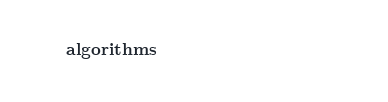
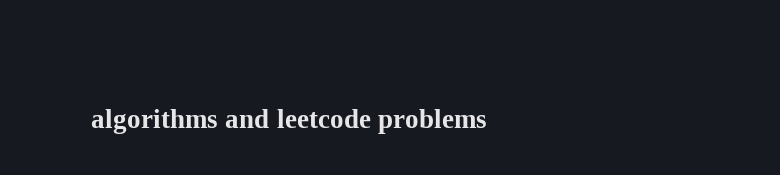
- algorithms
+ algorithms and leetcode problems

